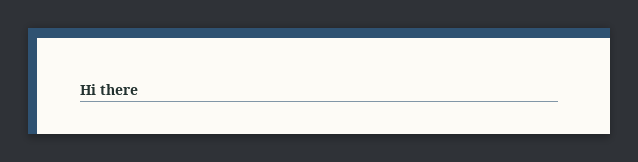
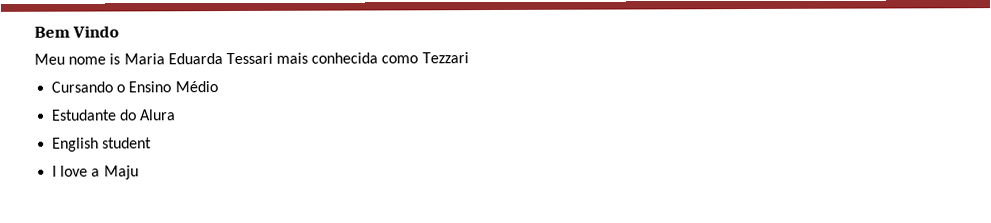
- Hi there
+ Bem Vindo
+ Meu nome is Maria Eduarda Tessari mais conhecida como Tezzari
+ Cursando o Ensino Médio
+ Estudante do Alura
+ English student
+ I love a Maju

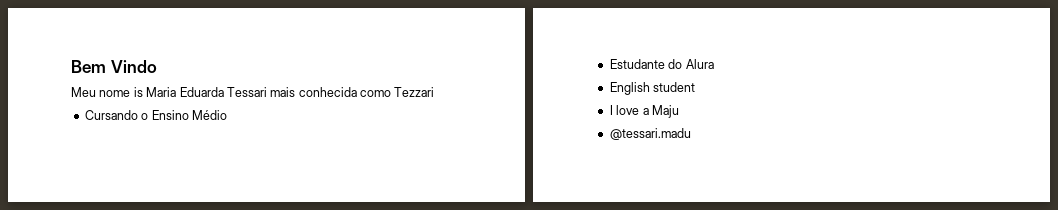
+ @tessari.madu

